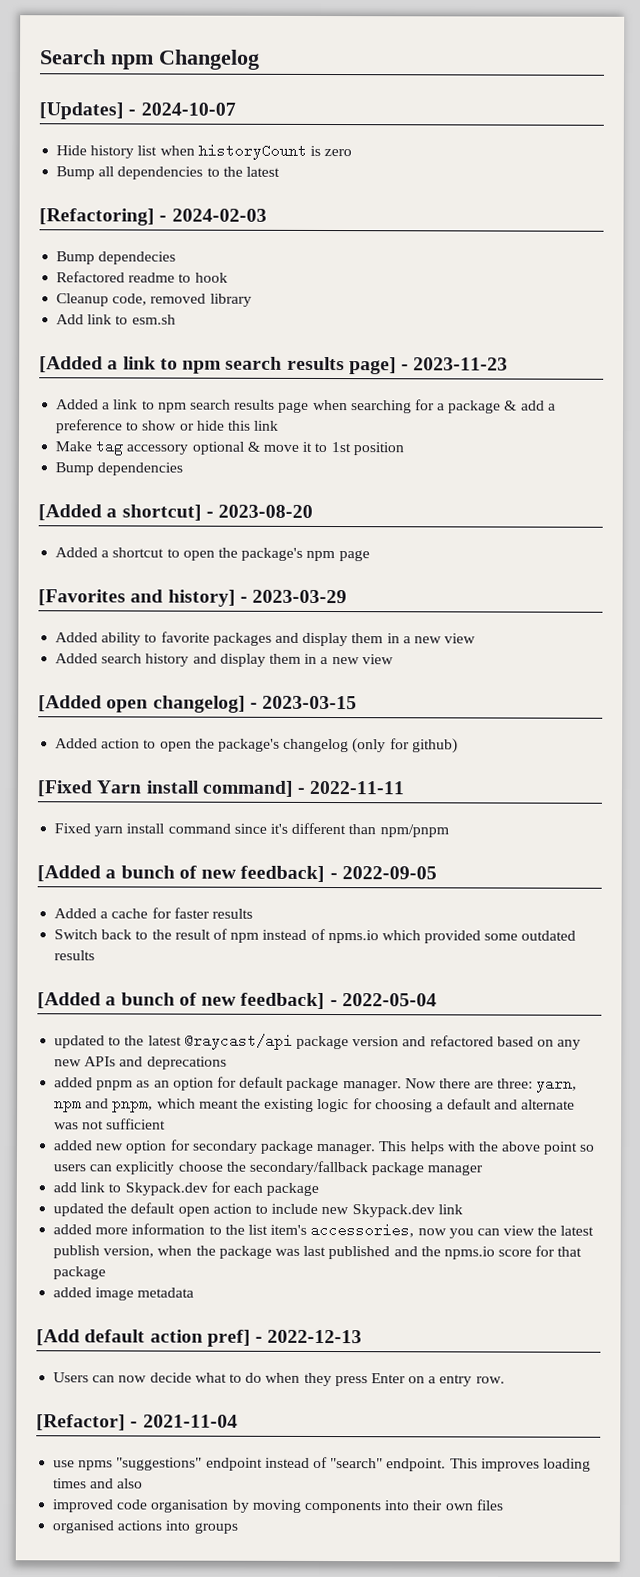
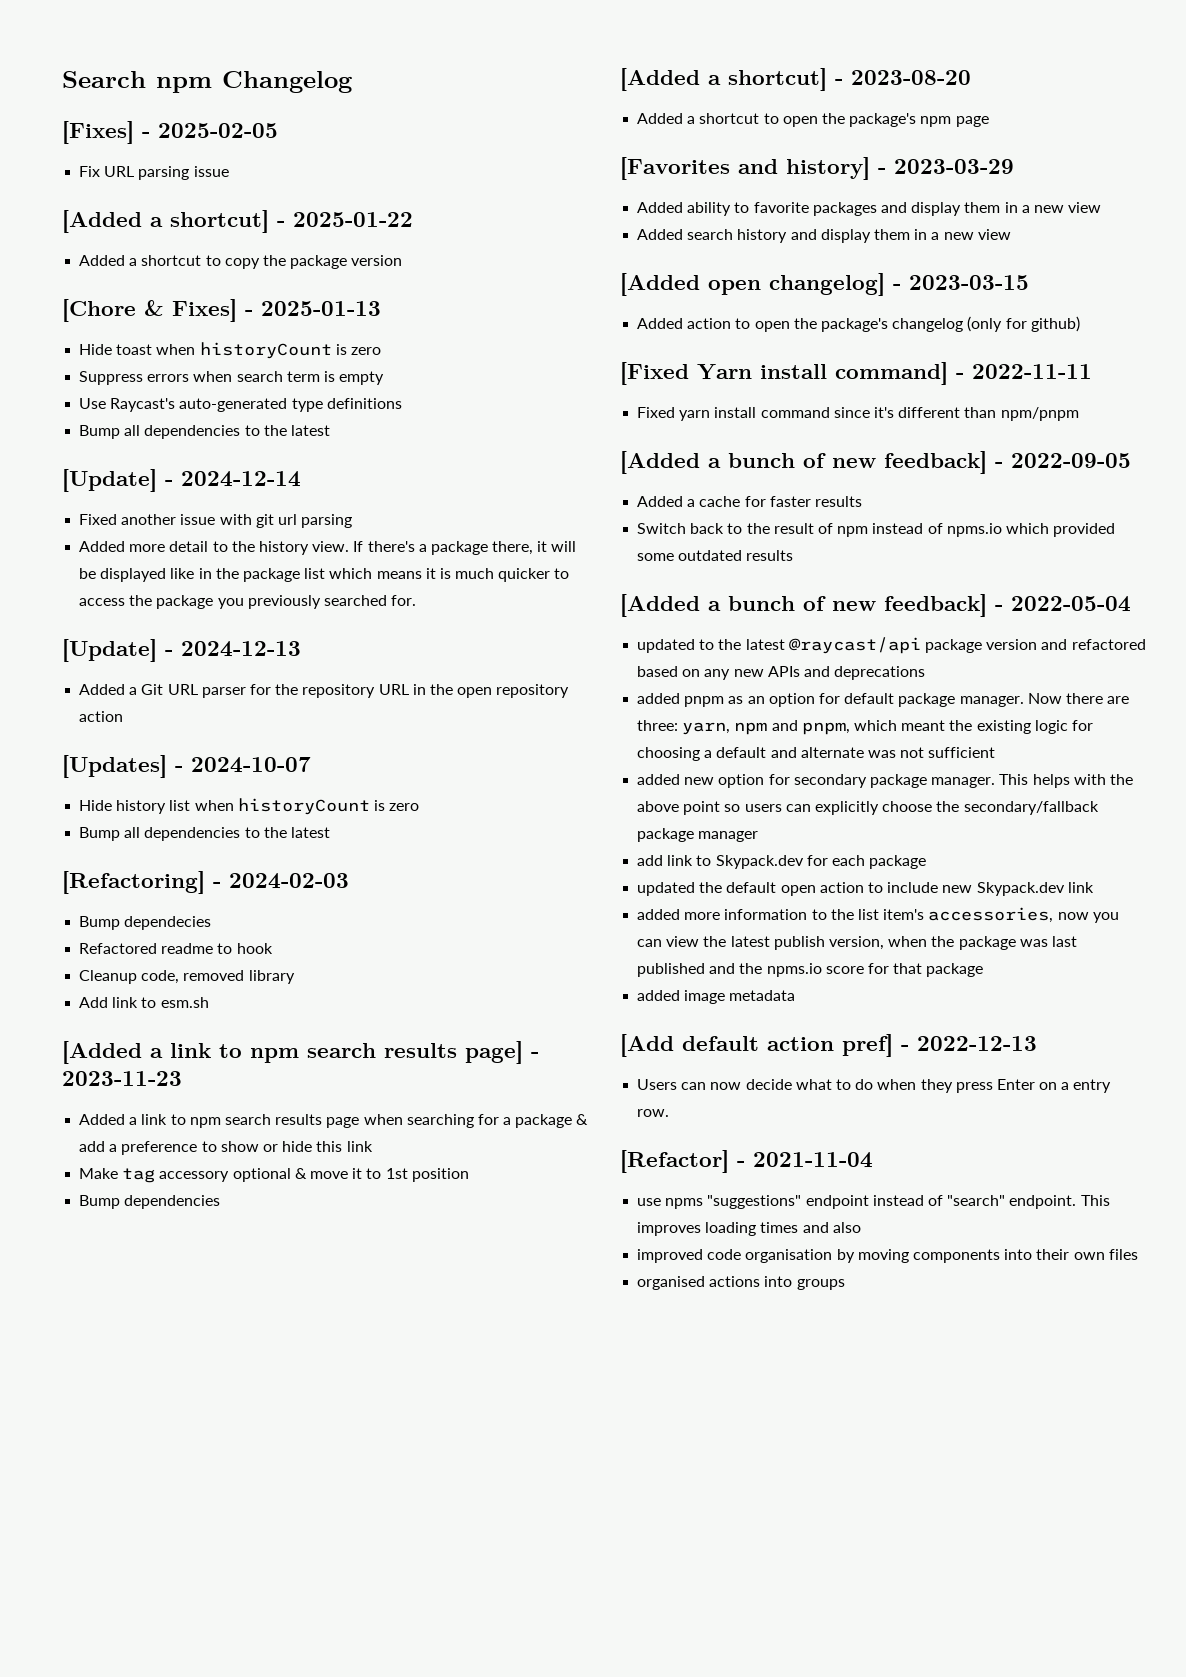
+ [Fixes] - 2025-02-05
+ Fix URL parsing issue
+ [Added a shortcut] - 2025-01-22
+ Added a shortcut to copy the package version
+ [Chore & Fixes] - 2025-01-13
+ Hide toast when historyCount is zero
+ Suppress errors when search term is empty
+ Use Raycast's auto-generated type definitions
+ Bump all dependencies to the latest
+ [Update] - 2024-12-14
+ Fixed another issue with git url parsing
+ Added more detail to the history view. If there's a package there, it will be displayed like in the package list which means it is much quicker to access the package you previously searched for.
+ [Update] - 2024-12-13
+ Added a Git URL parser for the repository URL in the open repository action

